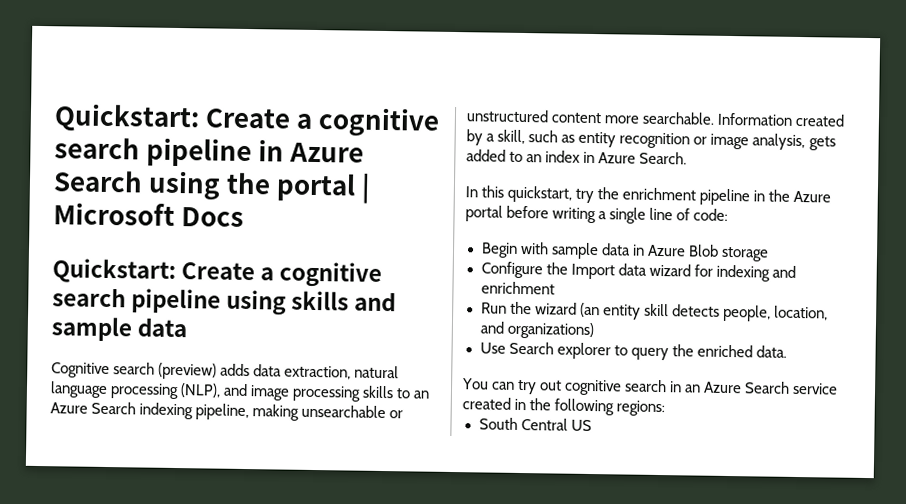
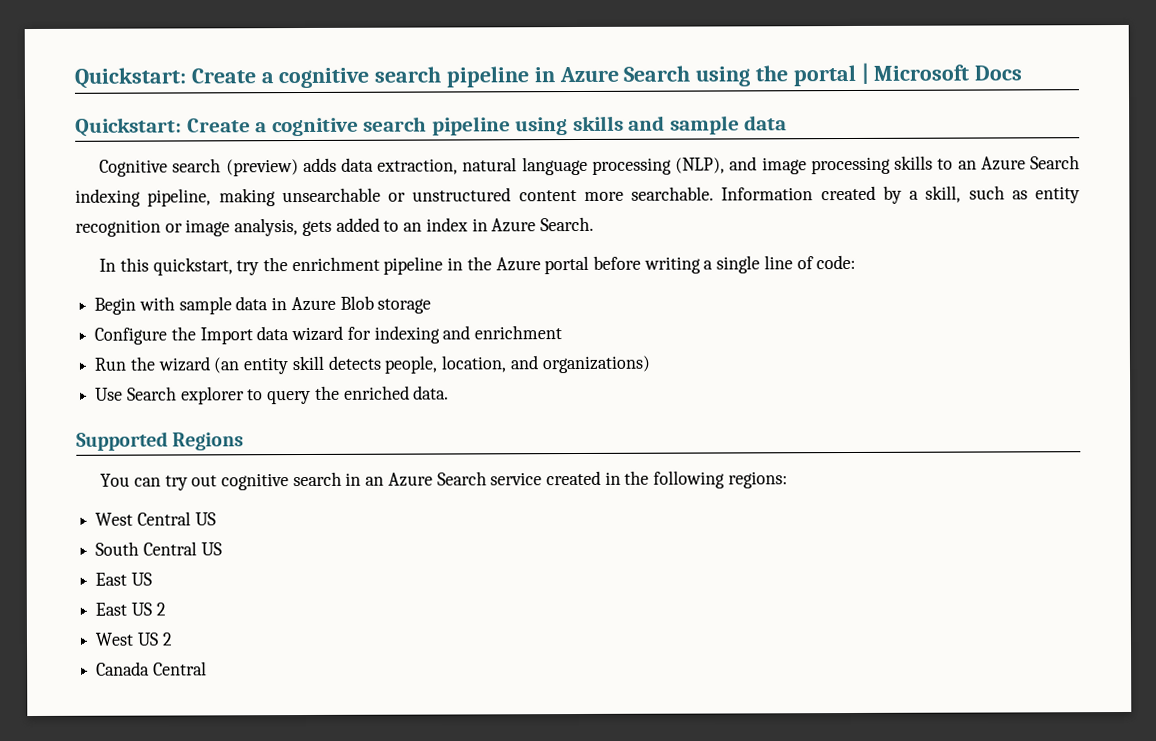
+ Supported Regions
+ West Central US
  South Central US
+ East US
+ East US 2
+ West US 2
+ Canada Central

